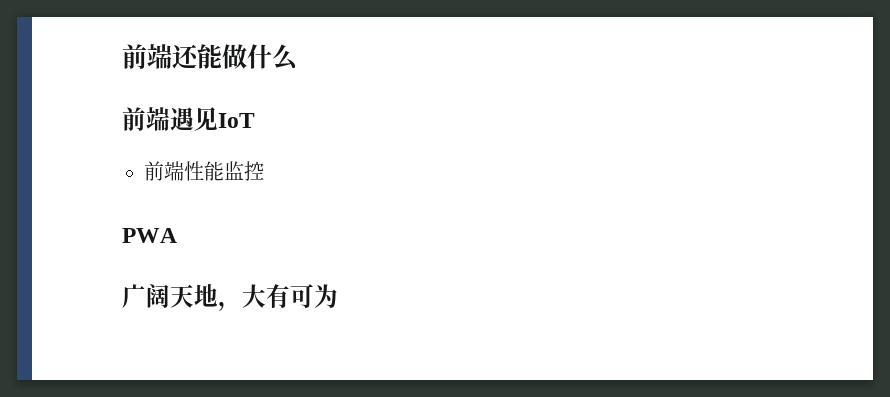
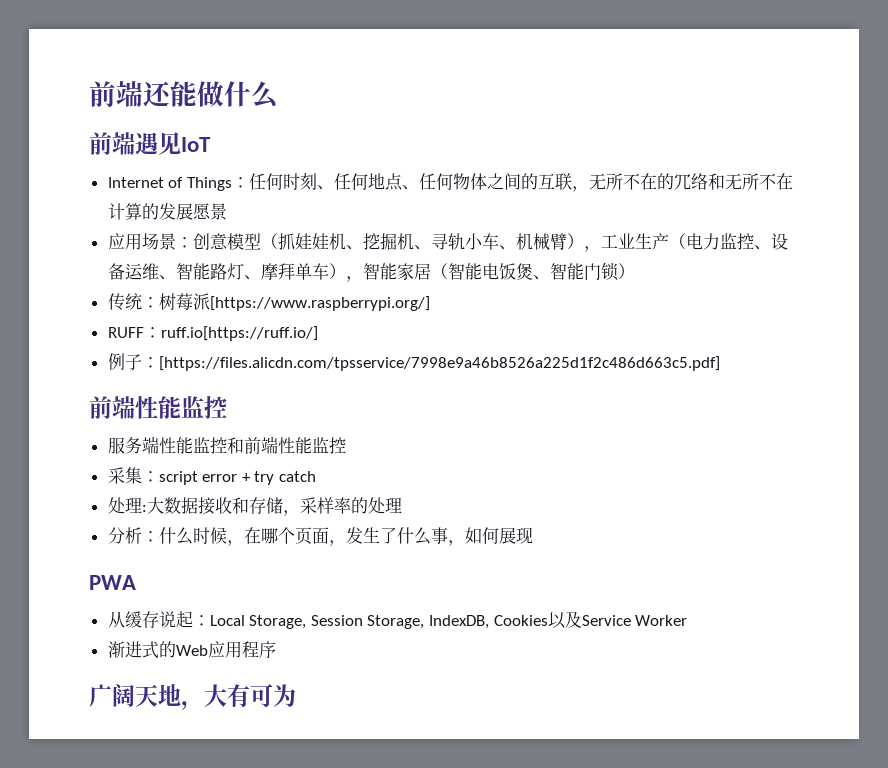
+ Internet of Things：任何时刻、任何地点、任何物体之间的互联，⽆所不在的⺴络和⽆所不在计算的发展愿景
+ 应用场景：创意模型（抓娃娃机、挖掘机、寻轨小车、机械臂），⼯业⽣产（电力监控、设备运维、智能路灯、摩拜单车），智能家居（智能电饭煲、智能门锁）
+ 传统：树莓派[https://www.raspberrypi.org/]
+ RUFF：ruff.io[https://ruff.io/]
+ 例子：[https://files.alicdn.com/tpsservice/7998e9a46b8526a225d1f2c486d663c5.pdf]
  前端性能监控
+ 服务端性能监控和前端性能监控
+ 采集：script error + try catch
+ 处理:大数据接收和存储，采样率的处理
+ 分析：什么时候，在哪个页面，发生了什么事，如何展现
  PWA
+ 从缓存说起：Local Storage, Session Storage, IndexDB, Cookies以及Service Worker
+ 渐进式的Web应用程序

